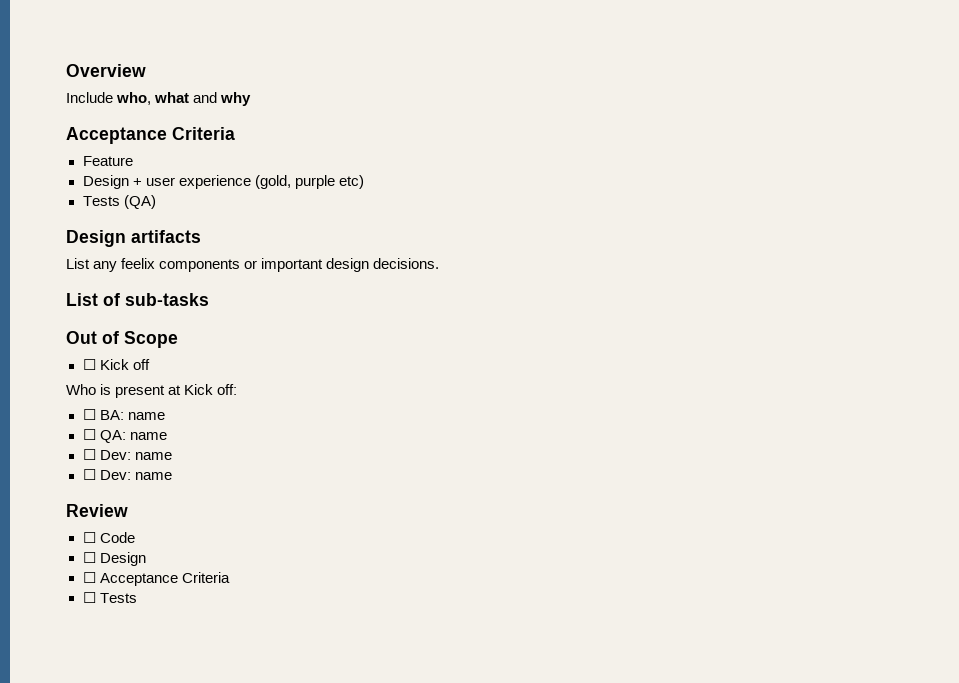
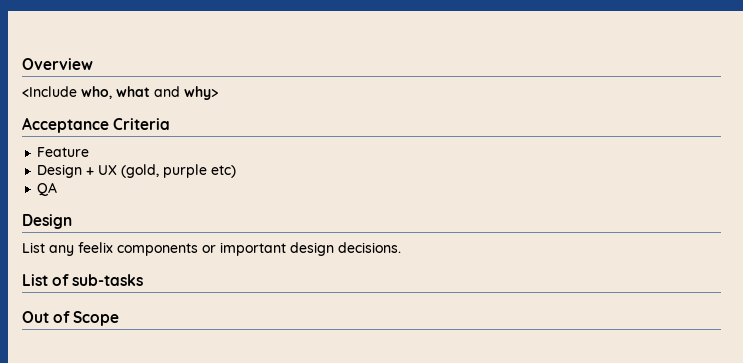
- Include who, what and why
+ <Include who, what and why>
- Design + user experience (gold, purple etc)
+ Design + UX (gold, purple etc)
- Tests (QA)
- Design artifacts
+ QA
+ Design
- ☐ Kick off
- Who is present at Kick off:
- ☐ BA: name
- ☐ QA: name
- ☐ Dev: name
- ☐ Dev: name
- Review
- ☐ Code
- ☐ Design
- ☐ Acceptance Criteria
- ☐ Tests

